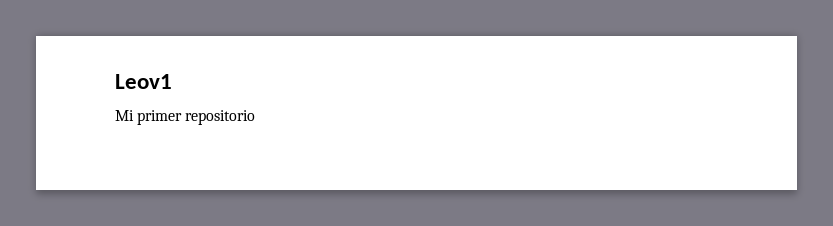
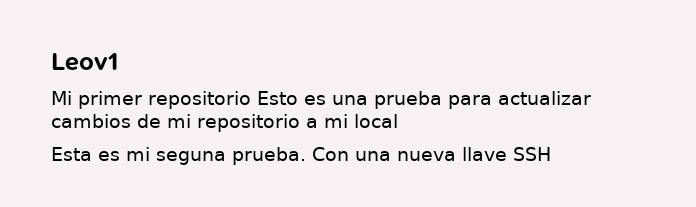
- Mi primer repositorio
+ Mi primer repositorio Esto es una prueba para actualizar cambios de mi repositorio a mi local
+ Esta es mi seguna prueba. Con una nueva llave SSH

